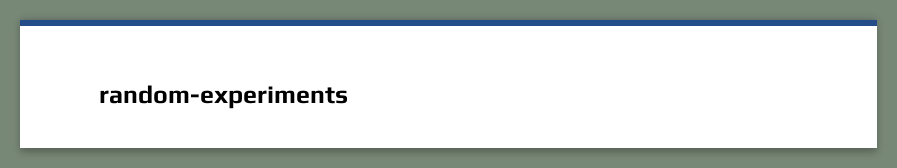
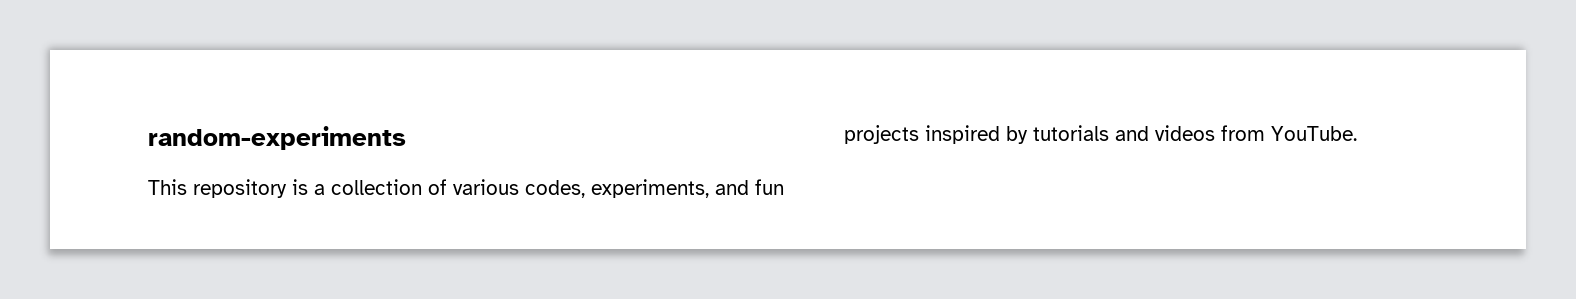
+ This repository is a collection of various codes, experiments, and fun projects inspired by tutorials and videos from YouTube.

